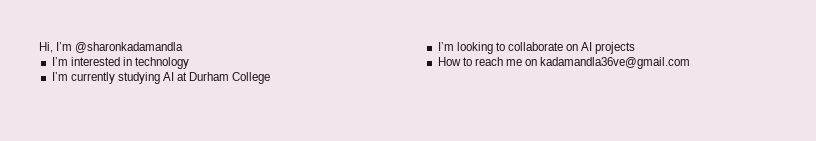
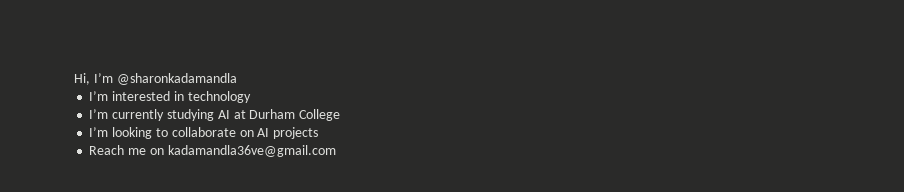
- How to reach me on kadamandla36ve@gmail.com
+ Reach me on kadamandla36ve@gmail.com

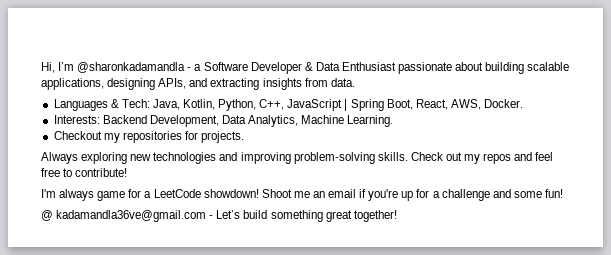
- Hi, I’m @sharonkadamandla
- I’m interested in technology
- I’m currently studying AI at Durham College
- I’m looking to collaborate on AI projects
- Reach me on kadamandla36ve@gmail.com
+ Hi, I’m @sharonkadamandla - a Software Developer & Data Enthusiast passionate about building scalable applications, designing APIs, and extracting insights from data.
+ Languages & Tech: Java, Kotlin, Python, C++, JavaScript | Spring Boot, React, AWS, Docker.
+ Interests: Backend Development, Data Analytics, Machine Learning.
+ Checkout my repositories for projects.
+ Always exploring new technologies and improving problem-solving skills. Check out my repos and feel free to contribute!
+ I'm always game for a LeetCode showdown! Shoot me an email if you're up for a challenge and some fun!
+ @ kadamandla36ve@gmail.com - Let’s build something great together!

